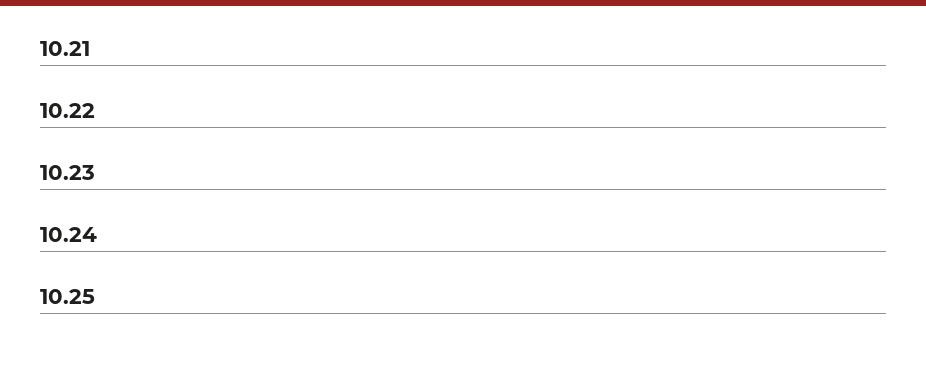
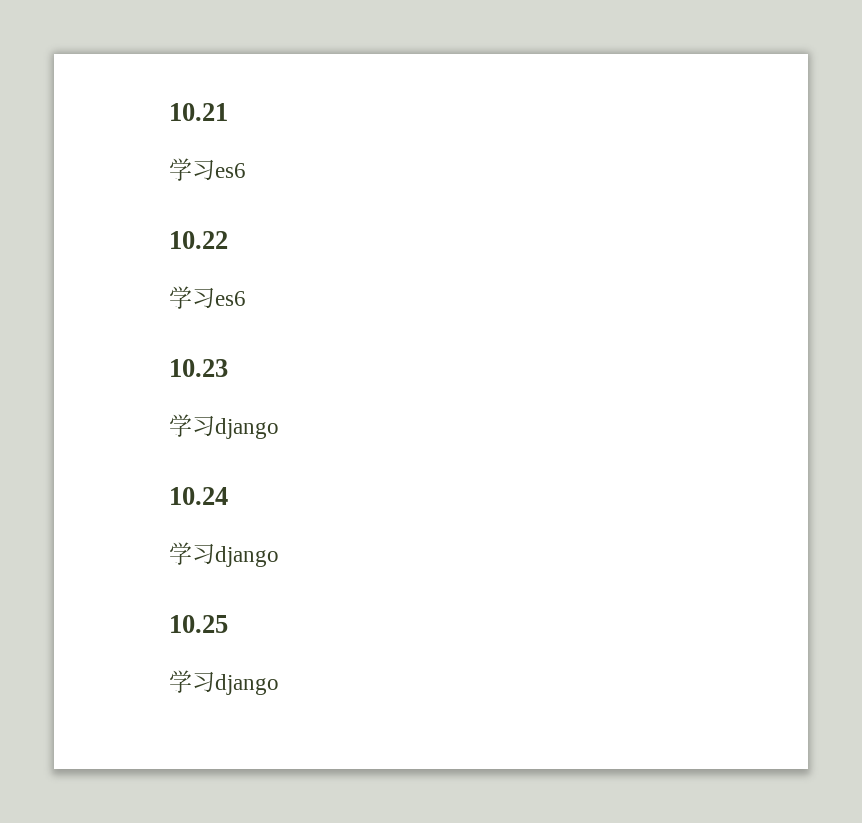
  10.21
+ 学习es6
  10.22
+ 学习es6
  10.23
+ 学习django
  10.24
+ 学习django
  10.25
+ 学习django

